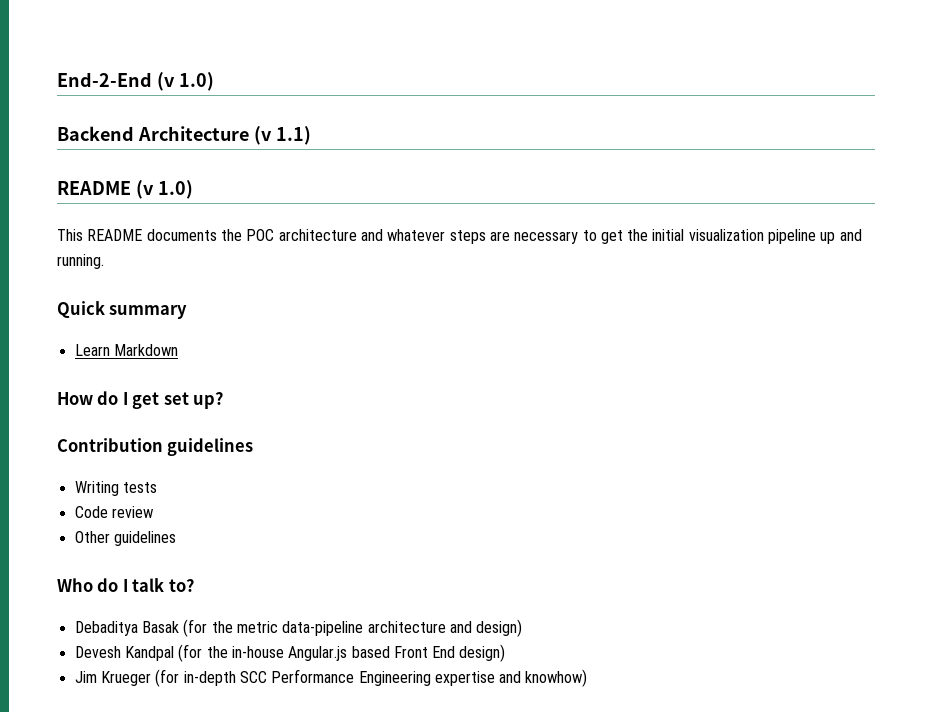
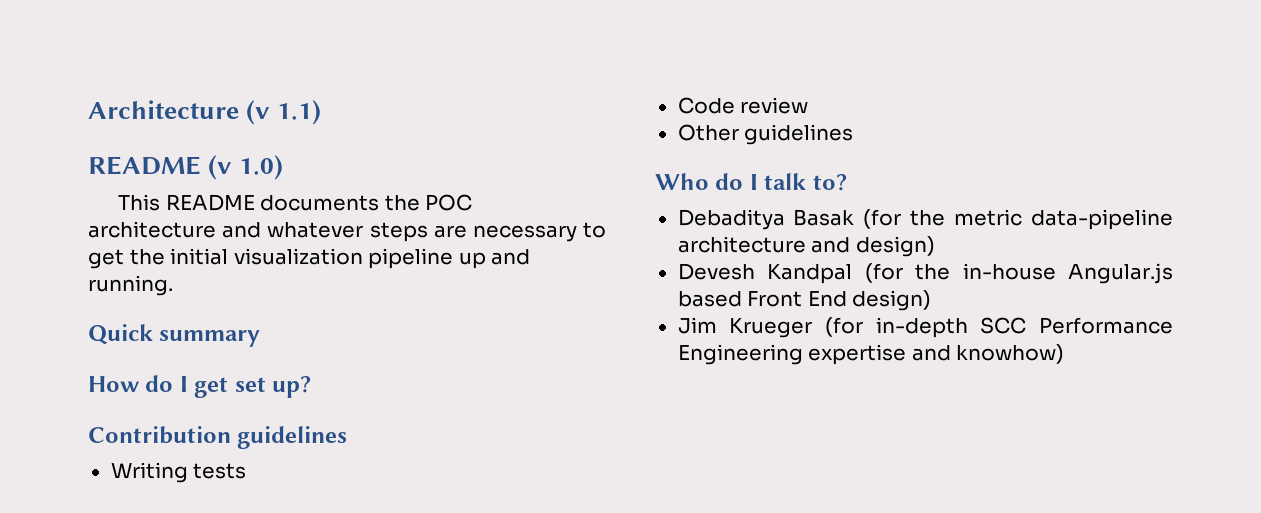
- End-2-End (v 1.0)
- Backend Architecture (v 1.1)
+ Architecture (v 1.1)
- Learn Markdown

